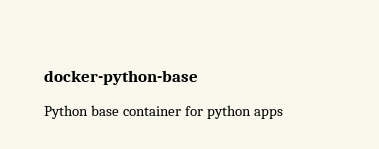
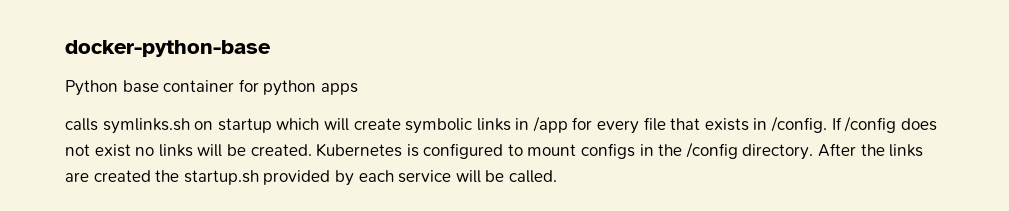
+ calls symlinks.sh on startup which will create symbolic links in /app for every file that exists in /config. If /config does not exist no links will be created. Kubernetes is configured to mount configs in the /config directory. After the links are created the startup.sh provided by each service will be called.

